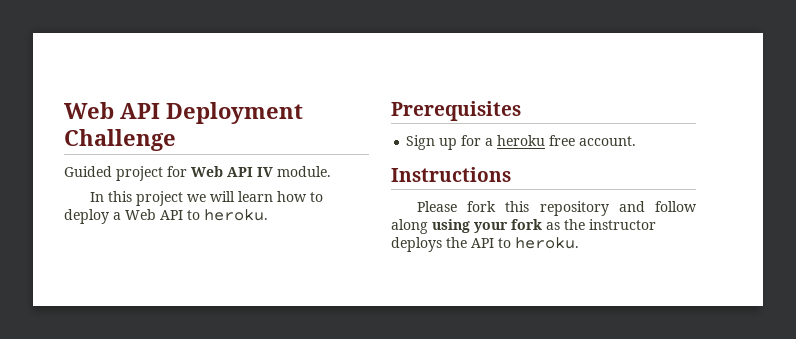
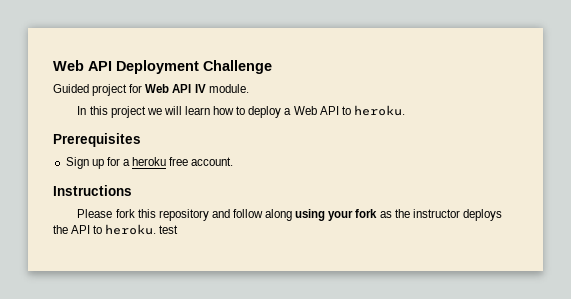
- Please fork this repository and follow along using your fork as the instructor deploys the API to heroku.
+ Please fork this repository and follow along using your fork as the instructor deploys the API to heroku. test

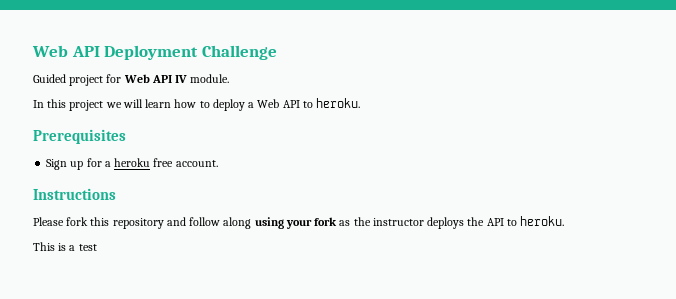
- Please fork this repository and follow along using your fork as the instructor deploys the API to heroku. test
+ Please fork this repository and follow along using your fork as the instructor deploys the API to heroku.
+ This is a test

